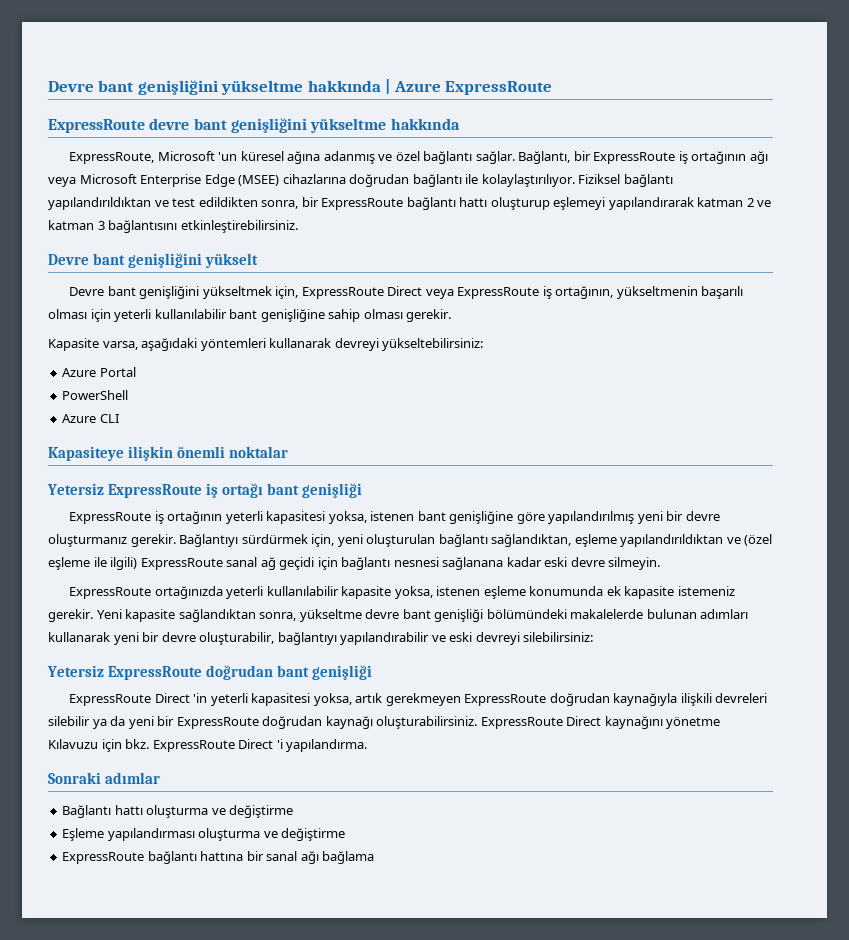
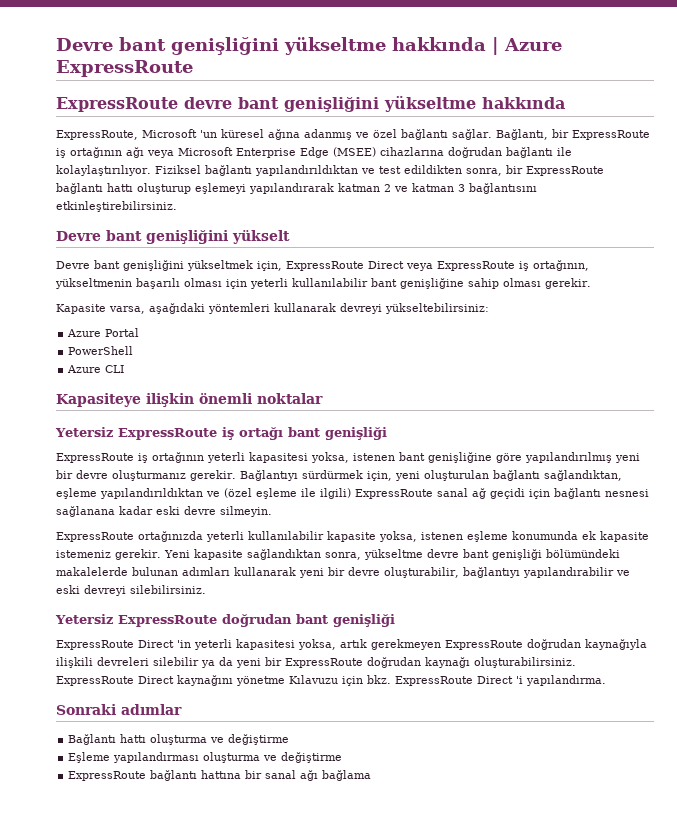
- Yeni kapasite sağlandıktan sonra, yükseltme devre bant genişliği bölümündeki makalelerde bulunan adımları kullanarak yeni bir devre oluşturabilir, bağlantıyı yapılandırabilir ve eski devreyi silebilirsiniz:
+ Yeni kapasite sağlandıktan sonra, yükseltme devre bant genişliği bölümündeki makalelerde bulunan adımları kullanarak yeni bir devre oluşturabilir, bağlantıyı yapılandırabilir ve eski devreyi silebilirsiniz.

